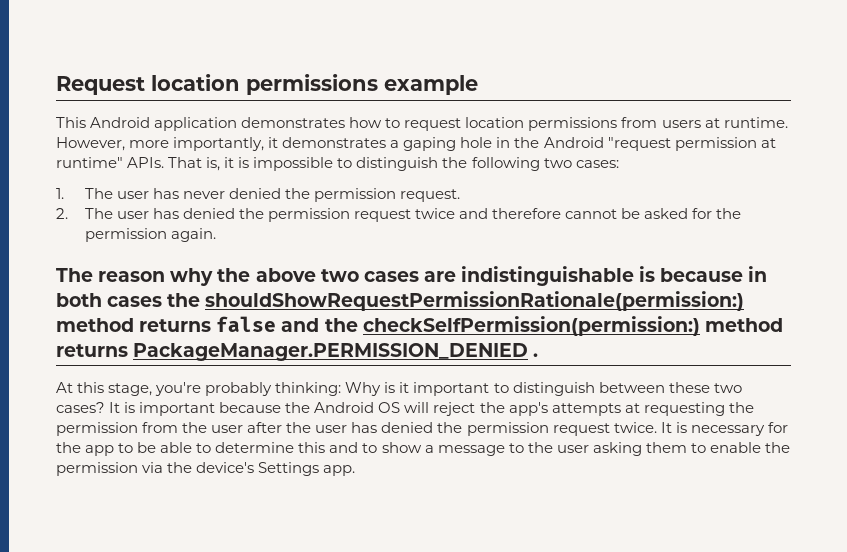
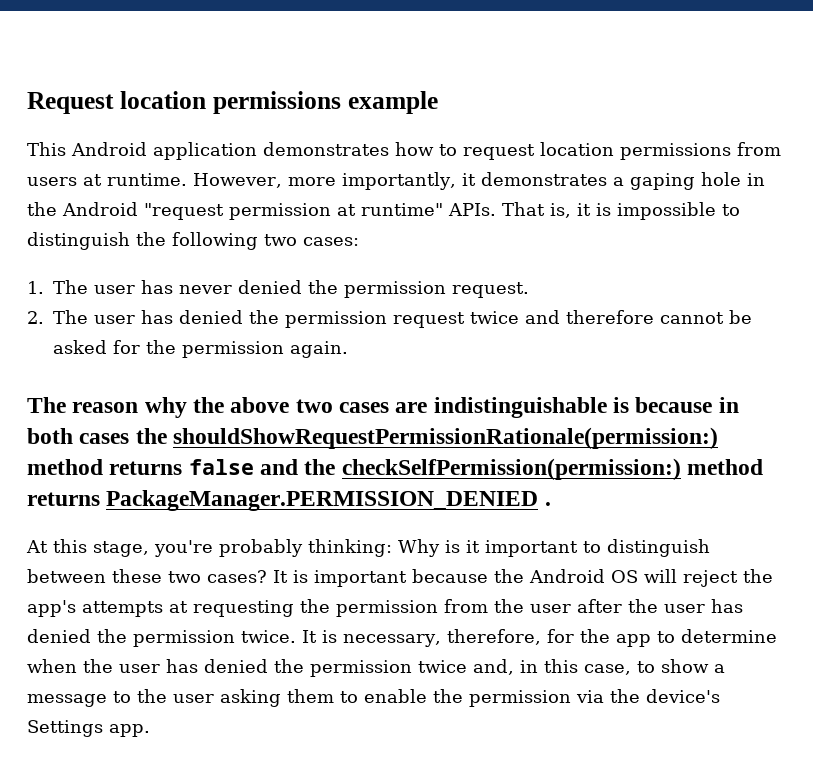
- It is important because the Android OS will reject the app's attempts at requesting the permission from the user after the user has denied the permission request twice.
+ It is important because the Android OS will reject the app's attempts at requesting the permission from the user after the user has denied the permission twice.
- It is necessary for the app to be able to determine this and to show a message to the user asking them to enable the permission via the device's Settings app.
+ It is necessary, therefore, for the app to determine when the user has denied the permission twice and, in this case, to show a message to the user asking them to enable the permission via the device's Settings app.

